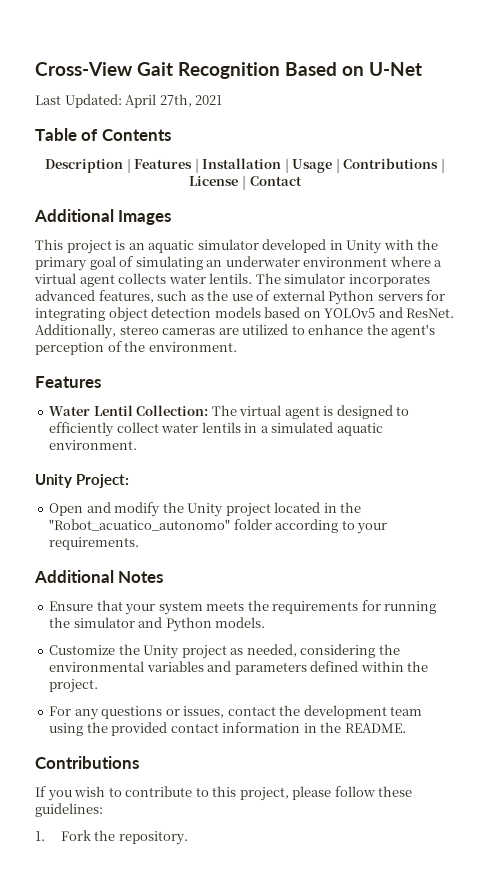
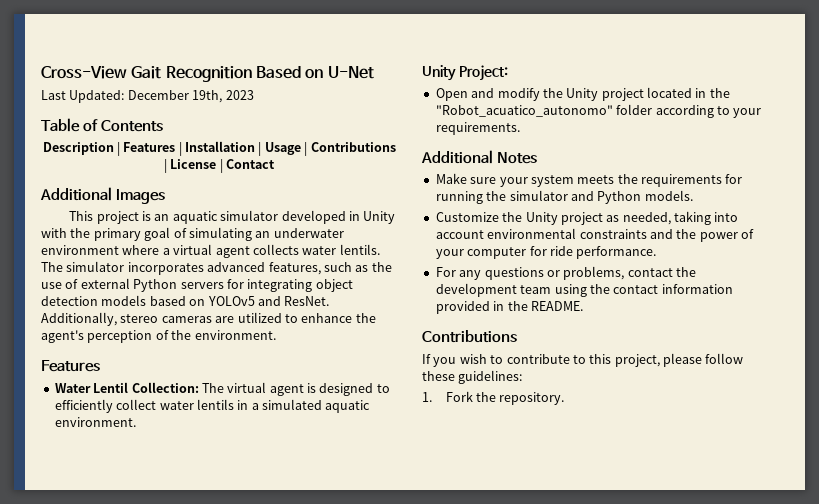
- Last Updated: April 27th, 2021
+ Last Updated: December 19th, 2023
- Ensure that your system meets the requirements for running the simulator and Python models.
+ Make sure your system meets the requirements for running the simulator and Python models.
- Customize the Unity project as needed, considering the environmental variables and parameters defined within the project.
+ Customize the Unity project as needed, taking into account environmental constraints and the power of your computer for ride performance.
- For any questions or issues, contact the development team using the provided contact information in the README.
+ For any questions or problems, contact the development team using the contact information provided in the README.

